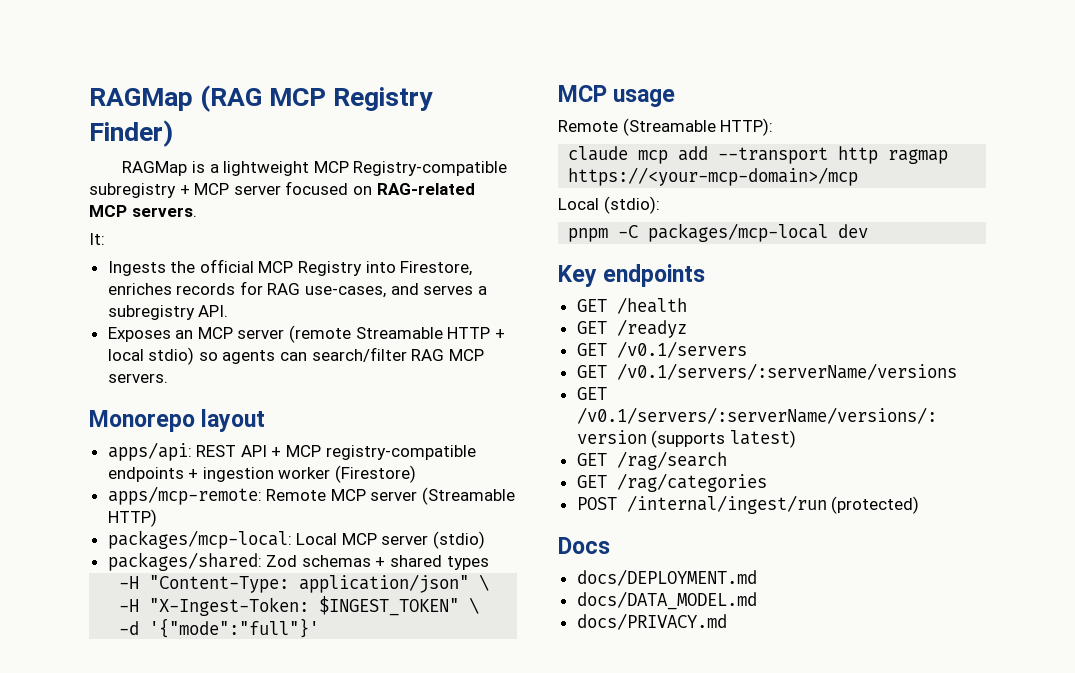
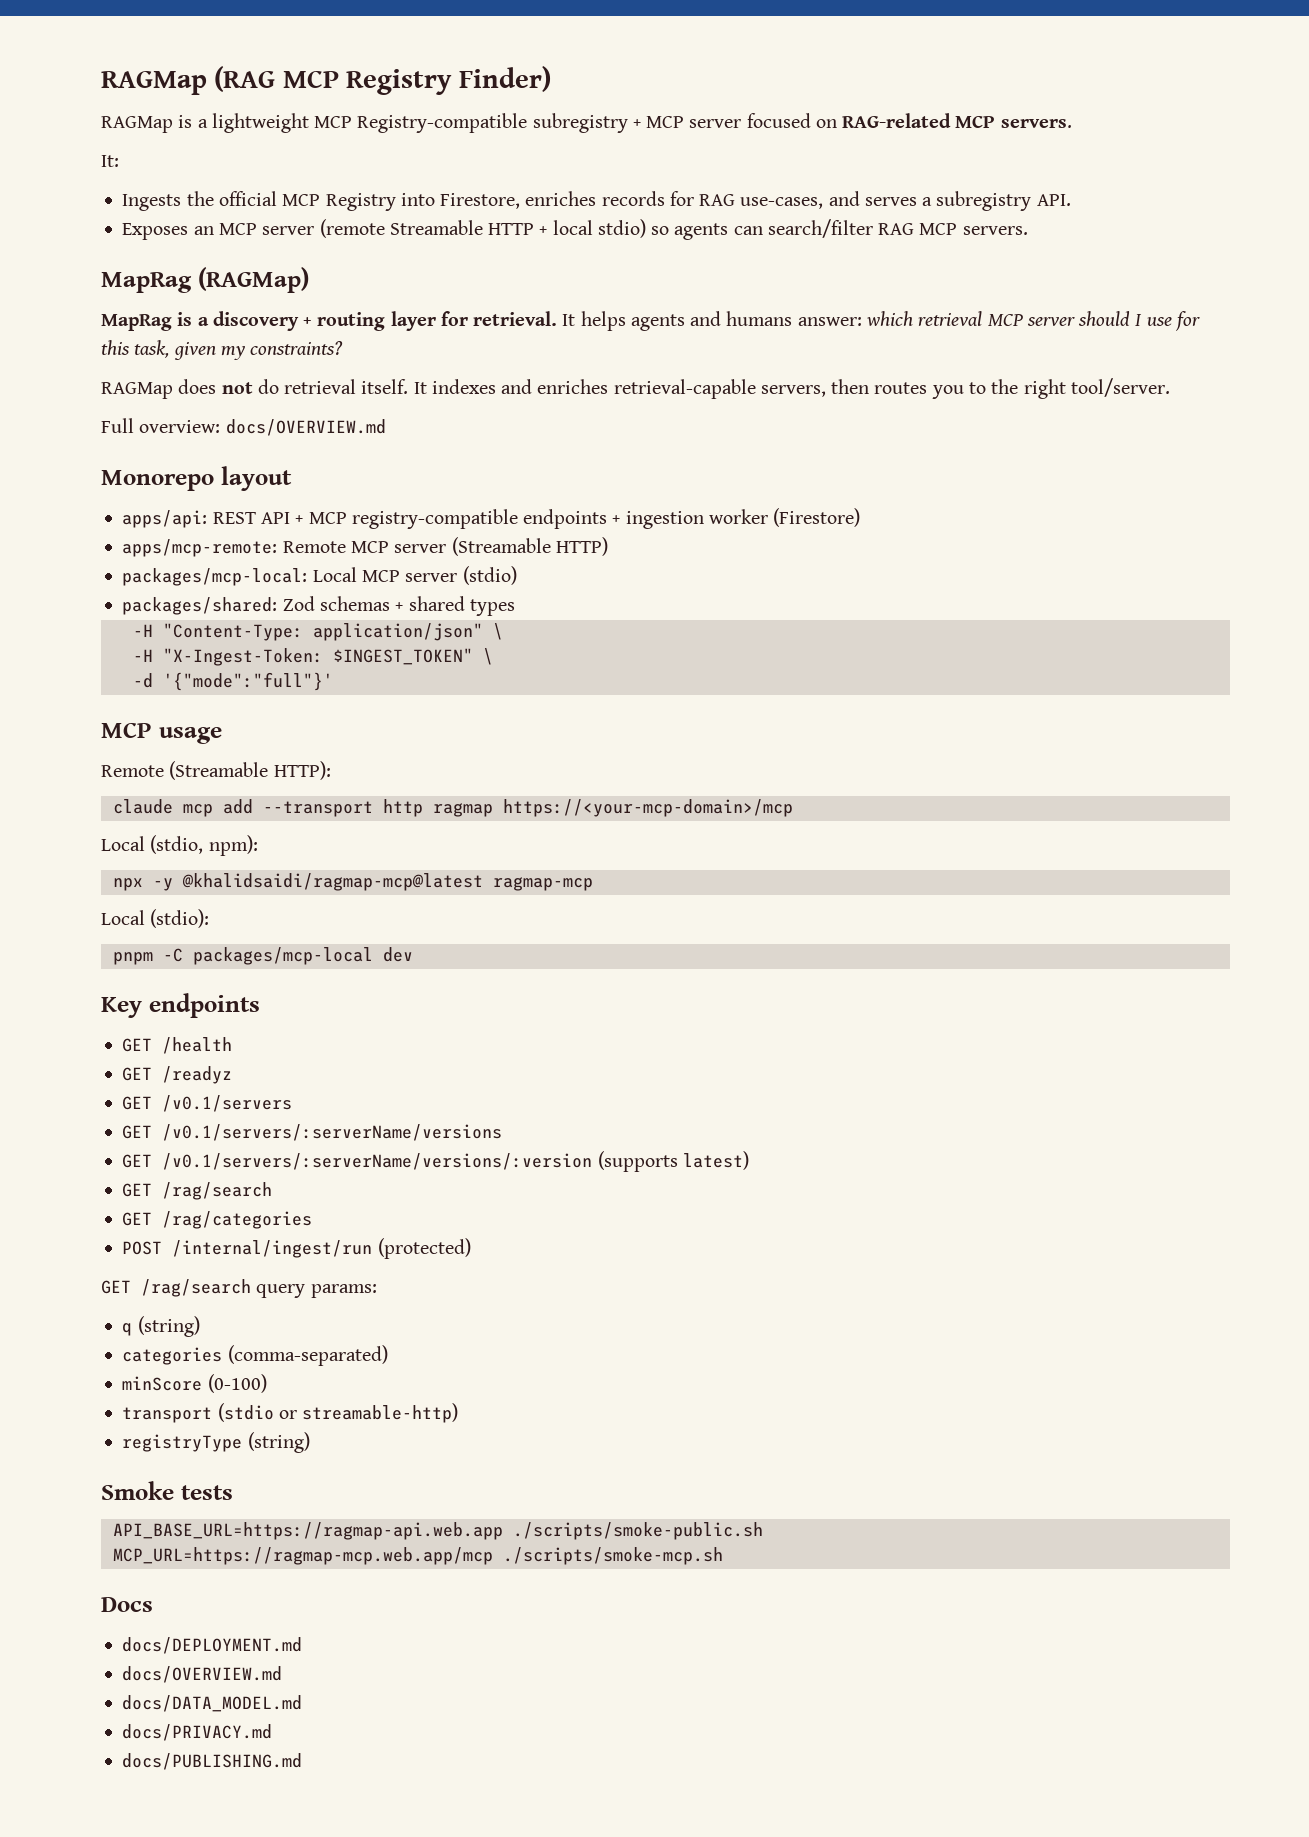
+ MapRag (RAGMap)
+ MapRag is a discovery + routing layer for retrieval. It helps agents and humans answer: which retrieval MCP server should I use for this task, given my constraints?
+ RAGMap does not do retrieval itself. It indexes and enriches retrieval-capable servers, then routes you to the right tool/server.
+ Full overview: docs/OVERVIEW.md
+ Local (stdio, npm):
+ npx -y @khalidsaidi/ragmap-mcp@latest ragmap-mcp
+ GET /rag/search query params:
+ q (string)
+ categories (comma-separated)
+ minScore (0-100)
+ transport (stdio or streamable-http)
+ registryType (string)
+ Smoke tests
+ API_BASE_URL=https://ragmap-api.web.app ./scripts/smoke-public.sh
+ MCP_URL=https://ragmap-mcp.web.app/mcp ./scripts/smoke-mcp.sh
  docs/DEPLOYMENT.md
+ docs/OVERVIEW.md
+ docs/PUBLISHING.md

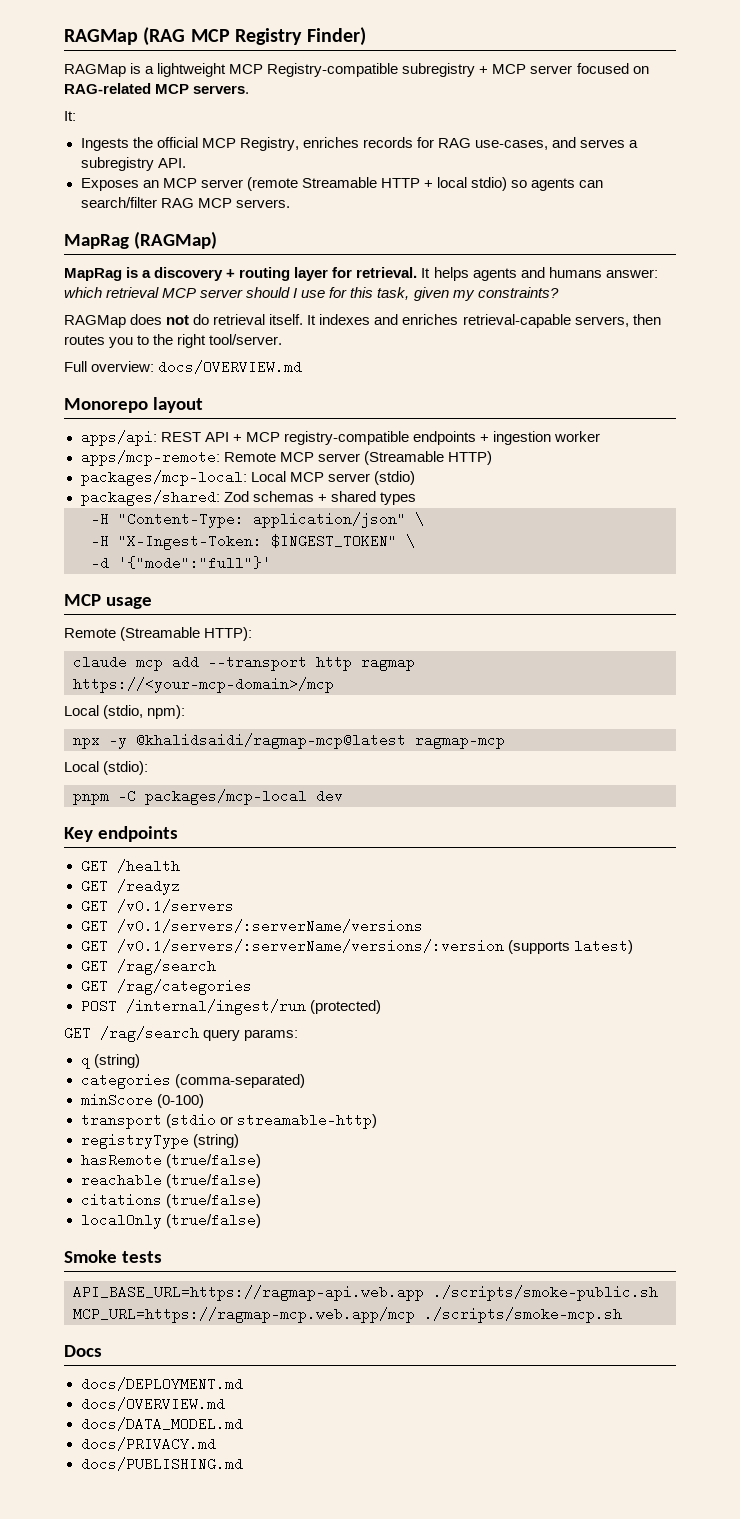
- Ingests the official MCP Registry into Firestore, enriches records for RAG use-cases, and serves a subregistry API.
+ Ingests the official MCP Registry, enriches records for RAG use-cases, and serves a subregistry API.
- apps/api: REST API + MCP registry-compatible endpoints + ingestion worker (Firestore)
+ apps/api: REST API + MCP registry-compatible endpoints + ingestion worker
+ hasRemote (true/false)
+ reachable (true/false)
+ citations (true/false)
+ localOnly (true/false)

